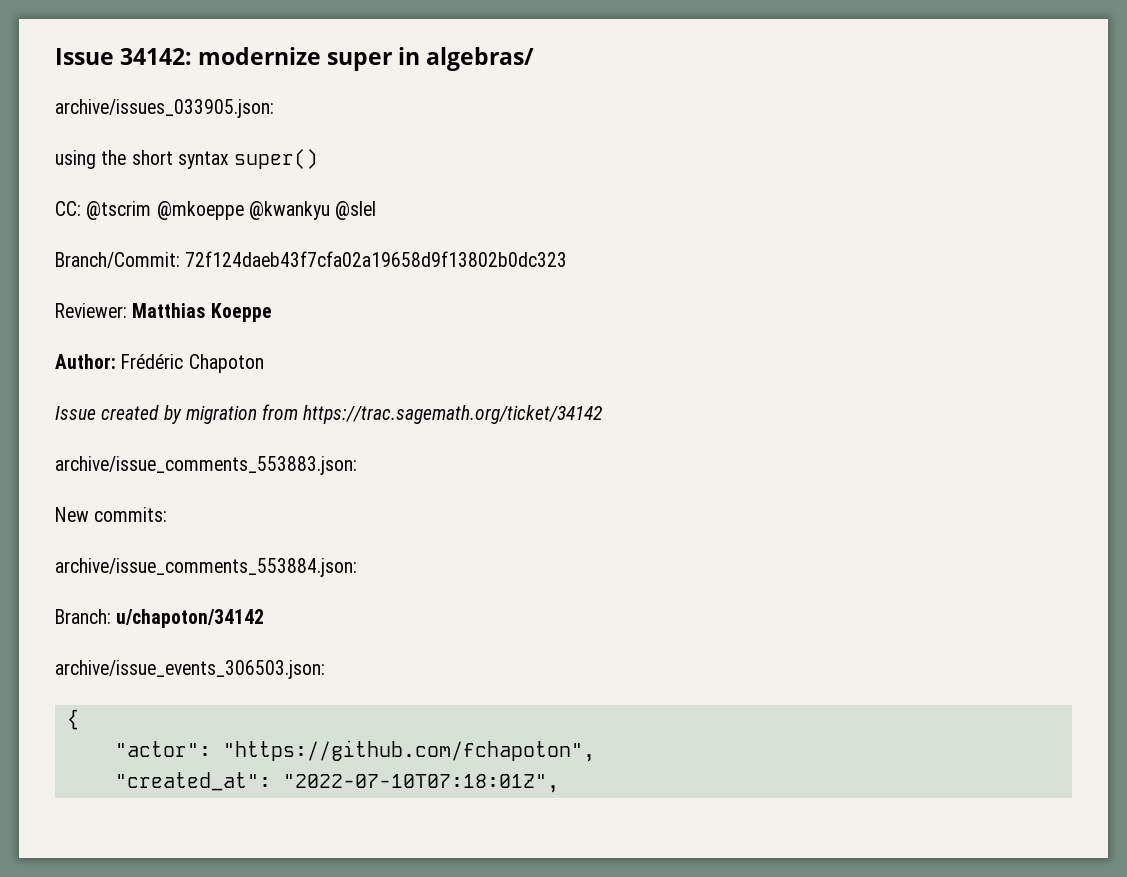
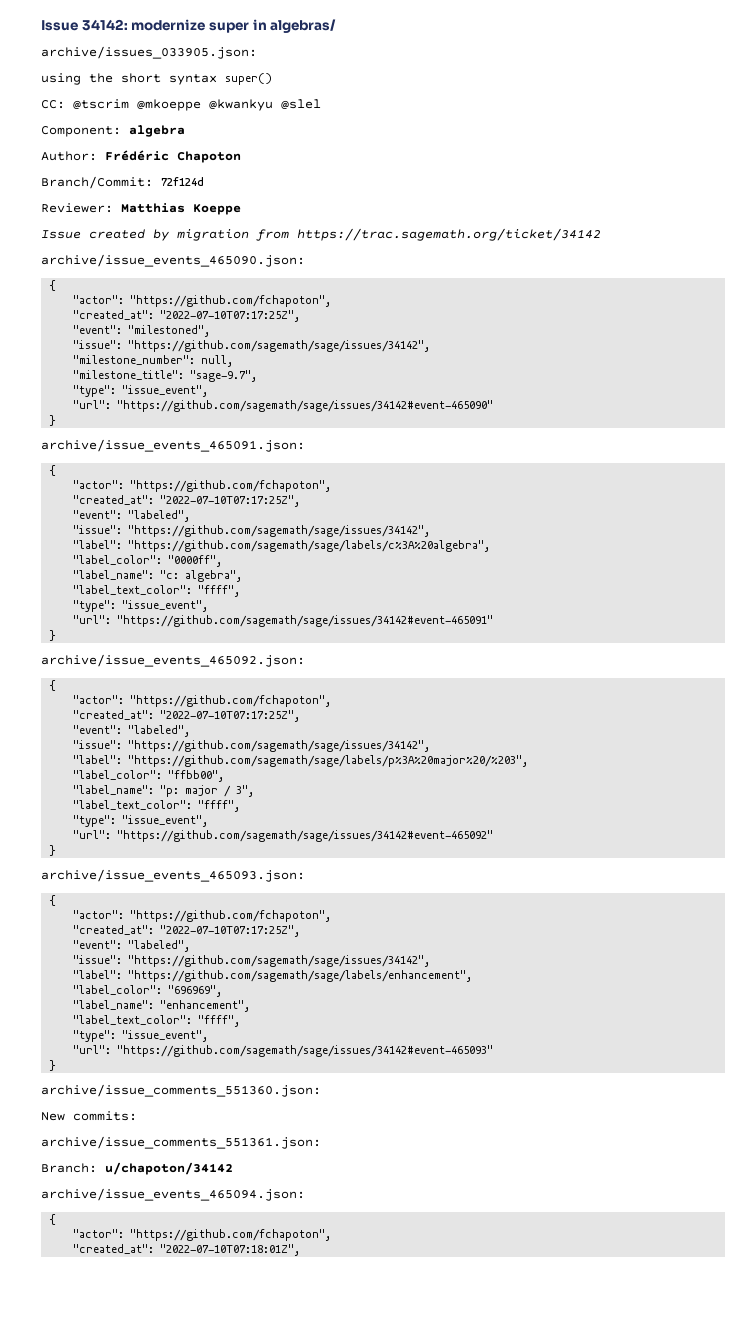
+ Component: algebra
+ Author: Frédéric Chapoton
- Branch/Commit: 72f124daeb43f7cfa02a19658d9f13802b0dc323
+ Branch/Commit: 72f124d
- Author: Frédéric Chapoton
- archive/issue_comments_553883.json:
+ archive/issue_events_465090.json:
+ {
+ "actor": "https://github.com/fchapoton",
+ "created_at": "2022-07-10T07:17:25Z",
+ "event": "milestoned",
+ "issue": "https://github.com/sagemath/sage/issues/34142",
+ "milestone_number": null,
+ "milestone_title": "sage-9.7",
+ "type": "issue_event",
+ "url": "https://github.com/sagemath/sage/issues/34142#event-465090"
+ }
+ archive/issue_events_465091.json:
+ {
+ "actor": "https://github.com/fchapoton",
+ "created_at": "2022-07-10T07:17:25Z",
+ "event": "labeled",
+ "issue": "https://github.com/sagemath/sage/issues/34142",
+ "label": "https://github.com/sagemath/sage/labels/c%3A%20algebra",
+ "label_color": "0000ff",
+ "label_name": "c: algebra",
+ "label_text_color": "ffff",
+ "type": "issue_event",
+ "url": "https://github.com/sagemath/sage/issues/34142#event-465091"
+ }
+ archive/issue_events_465092.json:
+ {
+ "actor": "https://github.com/fchapoton",
+ "created_at": "2022-07-10T07:17:25Z",
+ "event": "labeled",
+ "issue": "https://github.com/sagemath/sage/issues/34142",
+ "label": "https://github.com/sagemath/sage/labels/p%3A%20major%20/%203",
+ "label_color": "ffbb00",
+ "label_name": "p: major / 3",
+ "label_text_color": "ffff",
+ "type": "issue_event",
+ "url": "https://github.com/sagemath/sage/issues/34142#event-465092"
+ }
+ archive/issue_events_465093.json:
+ {
+ "actor": "https://github.com/fchapoton",
+ "created_at": "2022-07-10T07:17:25Z",
+ "event": "labeled",
+ "issue": "https://github.com/sagemath/sage/issues/34142",
+ "label": "https://github.com/sagemath/sage/labels/enhancement",
+ "label_color": "696969",
+ "label_name": "enhancement",
+ "label_text_color": "ffff",
+ "type": "issue_event",
+ "url": "https://github.com/sagemath/sage/issues/34142#event-465093"
+ }
+ archive/issue_comments_551360.json:
- archive/issue_comments_553884.json:
+ archive/issue_comments_551361.json:
- archive/issue_events_306503.json:
+ archive/issue_events_465094.json:

